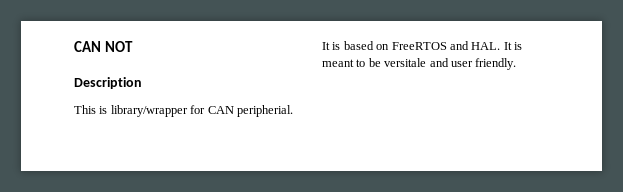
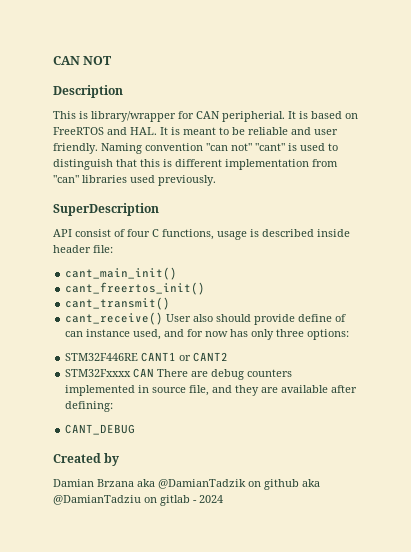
- It is based on FreeRTOS and HAL. It is meant to be versitale and user friendly.
+ It is based on FreeRTOS and HAL. It is meant to be reliable and user friendly.
+ Naming convention "can not" "cant" is used to distinguish that this is different implementation from "can" libraries used previously.
+ SuperDescription
+ API consist of four C functions, usage is described inside header file:
+ cant_main_init()
+ cant_freertos_init()
+ cant_transmit()
+ cant_receive() User also should provide define of can instance used, and for now has only three options:
+ STM32F446RE CANT1 or CANT2
+ STM32Fxxxx CAN There are debug counters implemented in source file, and they are available after defining:
+ CANT_DEBUG
+ Created by
+ Damian Brzana aka @DamianTadzik on github aka @DamianTadziu on gitlab - 2024

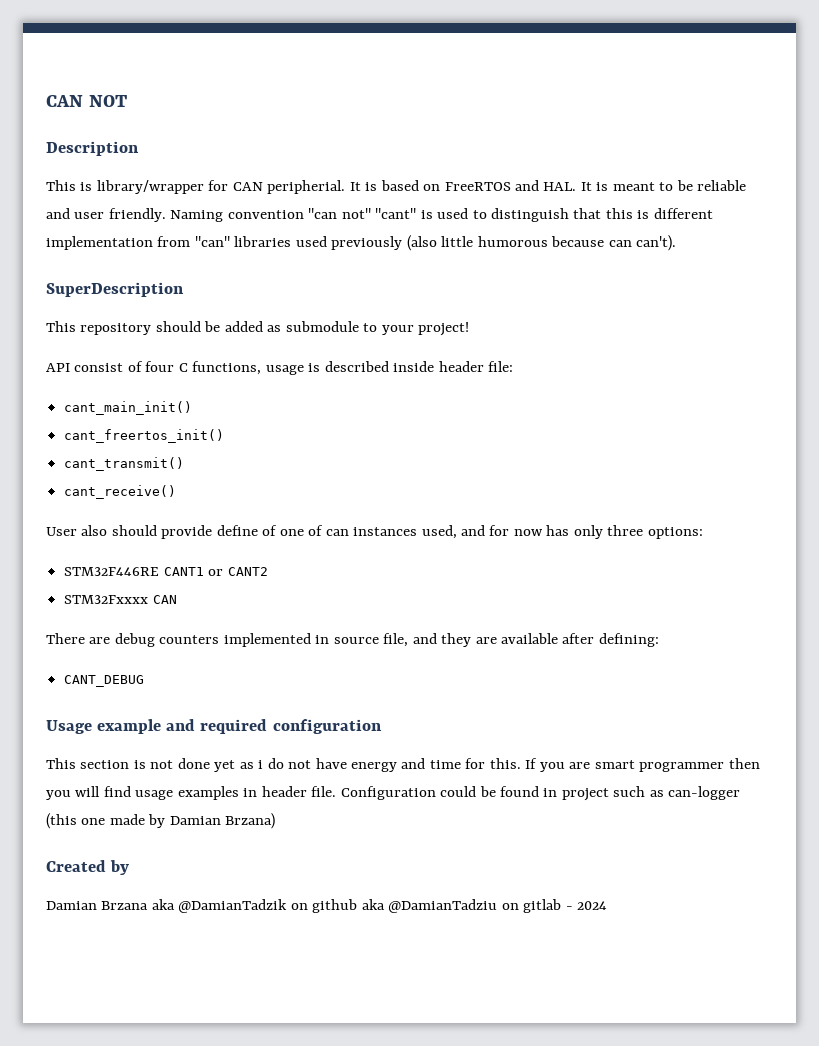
- Naming convention "can not" "cant" is used to distinguish that this is different implementation from "can" libraries used previously.
+ Naming convention "can not" "cant" is used to distinguish that this is different implementation from "can" libraries used previously (also little humorous because can can't).
  SuperDescription
+ This repository should be added as submodule to your project!
- cant_receive() User also should provide define of can instance used, and for now has only three options:
+ cant_receive()
+ User also should provide define of one of can instances used, and for now has only three options:
- STM32Fxxxx CAN There are debug counters implemented in source file, and they are available after defining:
+ STM32Fxxxx CAN
+ There are debug counters implemented in source file, and they are available after defining:
+ Usage example and required configuration
+ This section is not done yet as i do not have energy and time for this. If you are smart programmer then you will find usage examples in header file. Configuration could be found in project such as can-logger (this one made by Damian Brzana)

